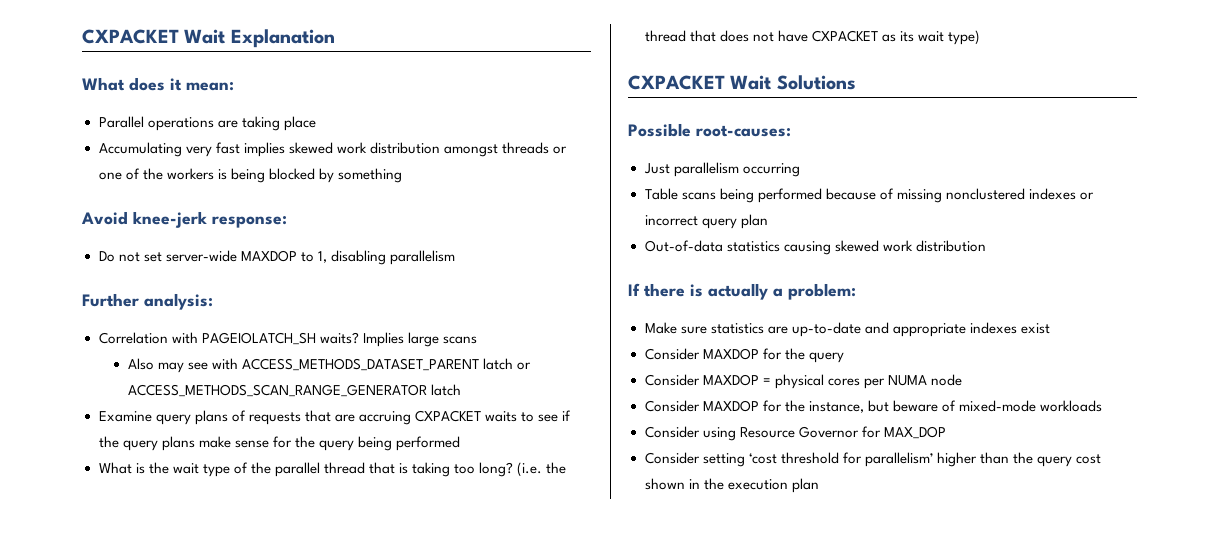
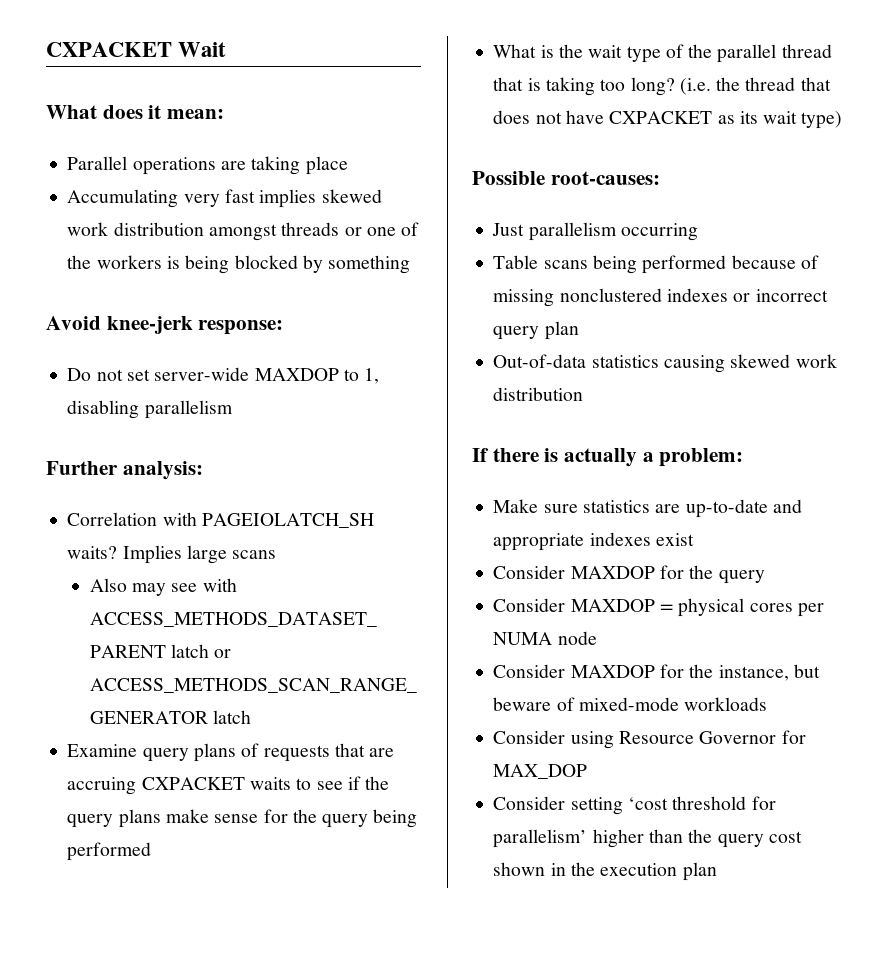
- CXPACKET Wait Explanation
+ CXPACKET Wait
- CXPACKET Wait Solutions

